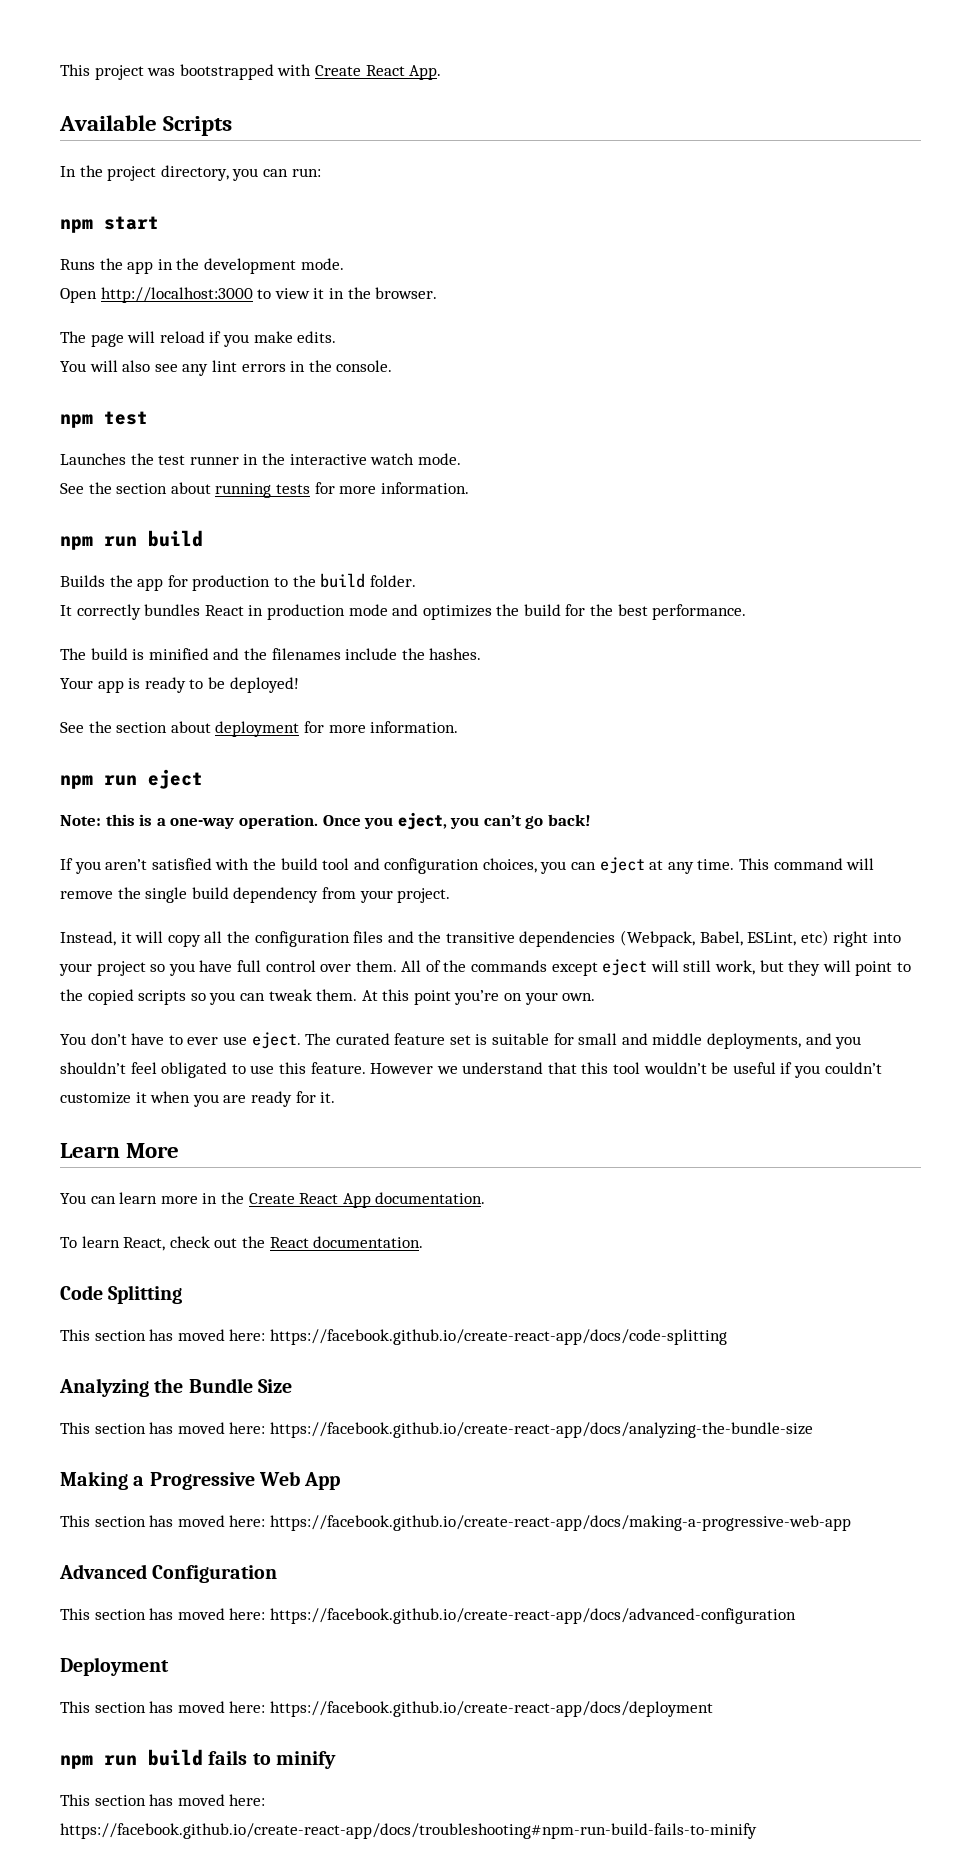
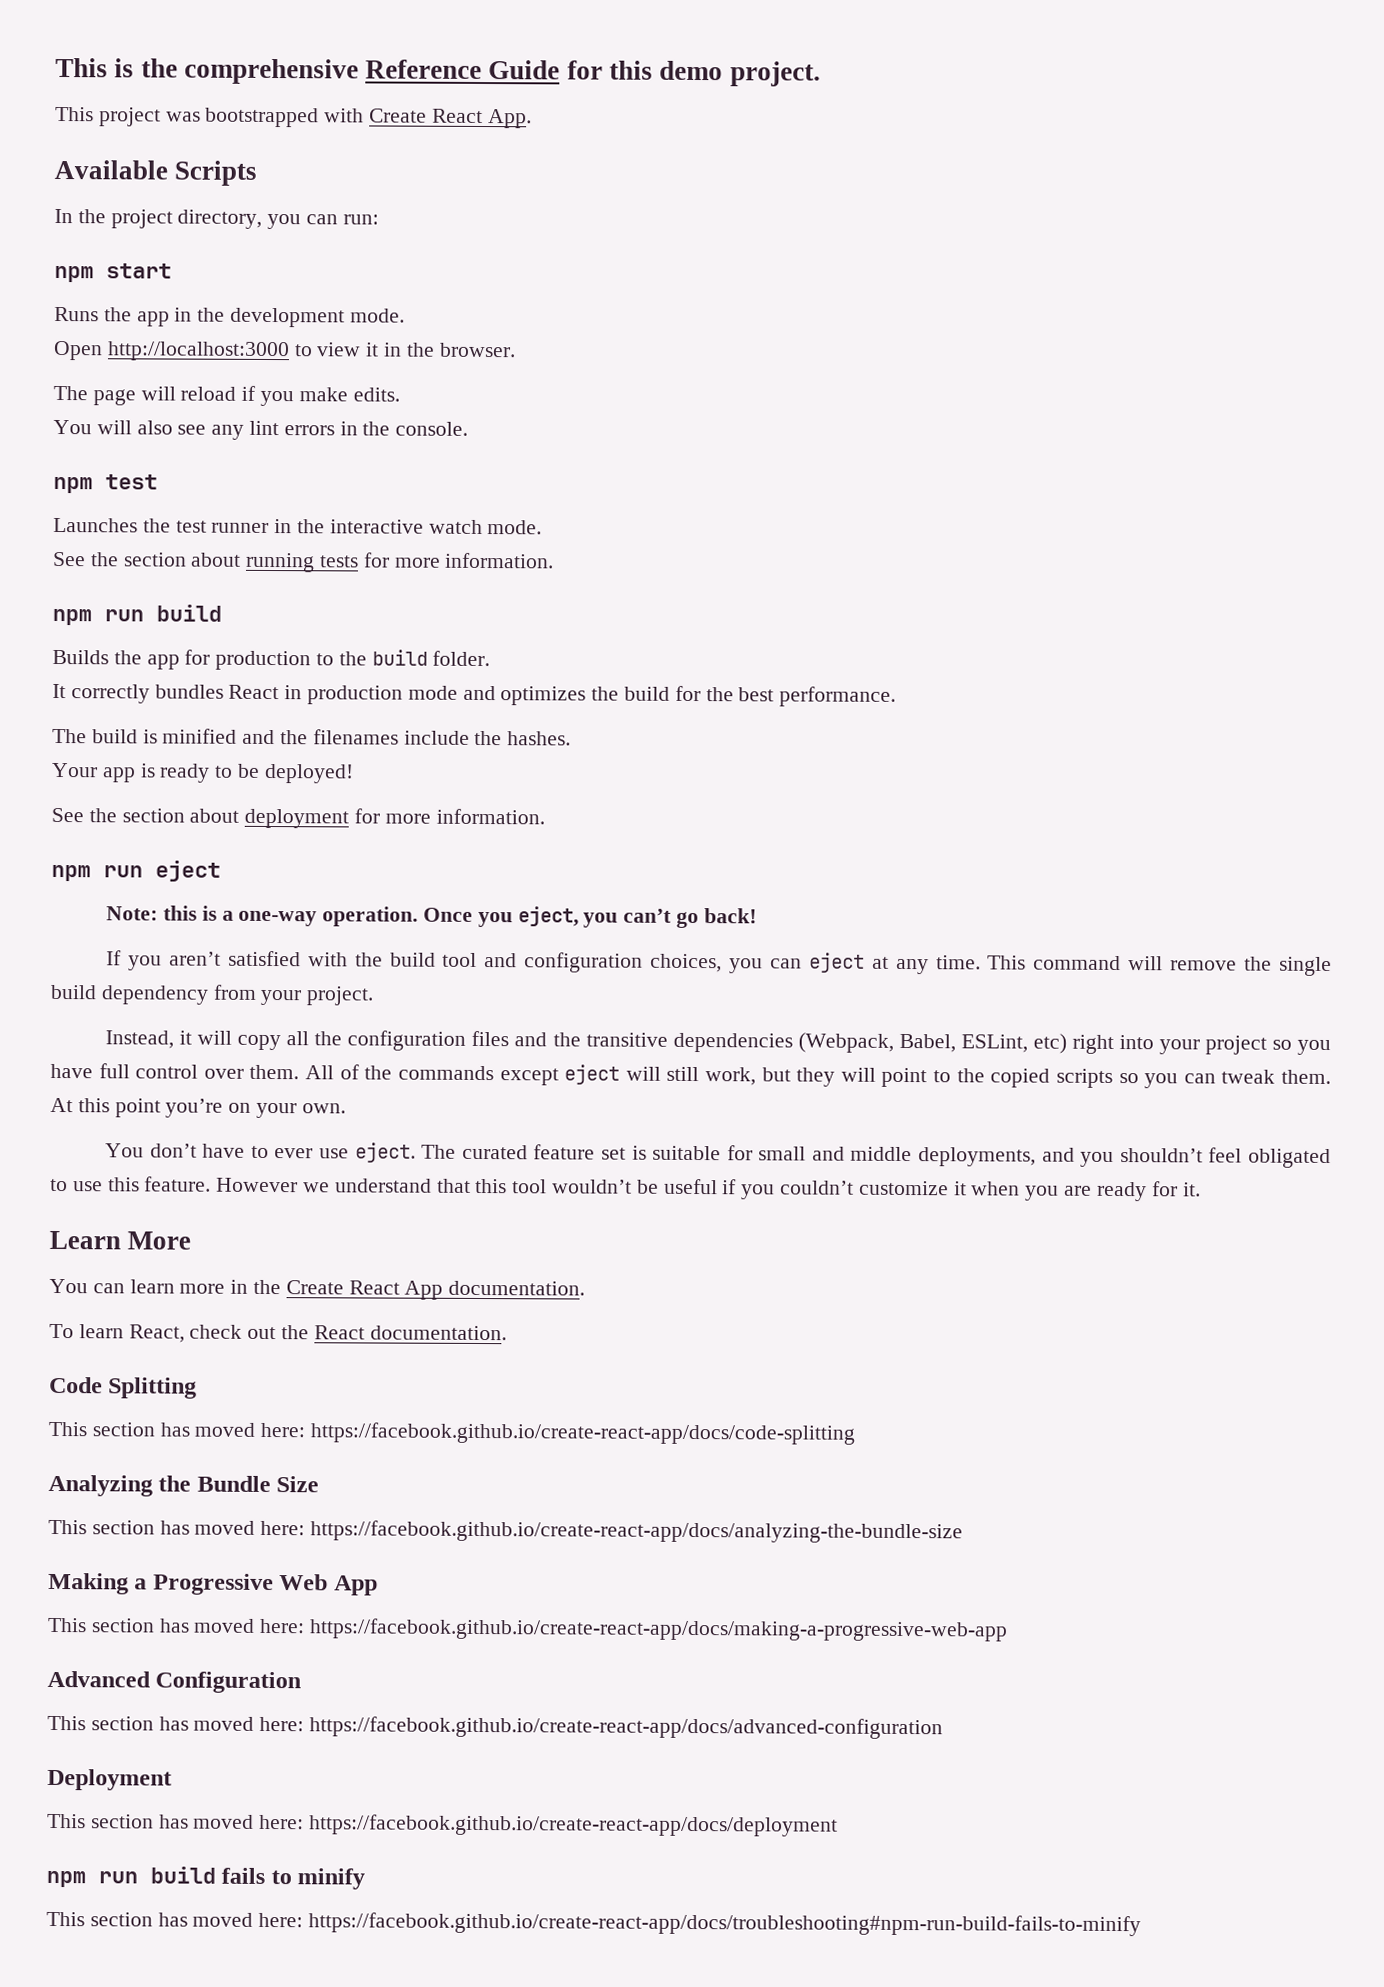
+ This is the comprehensive Reference Guide for this demo project.

